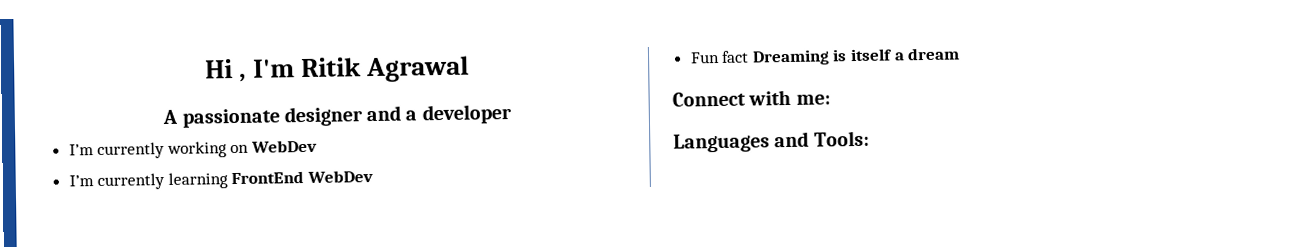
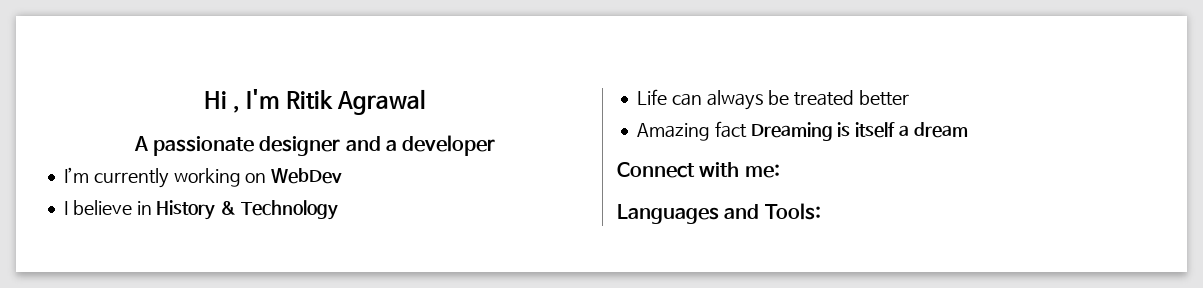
- I’m currently learning FrontEnd WebDev
- Fun fact Dreaming is itself a dream
+ I believe in History & Technology
+ Life can always be treated better
+ Amazing fact Dreaming is itself a dream

